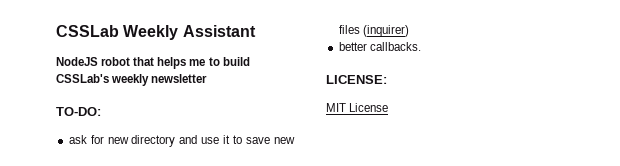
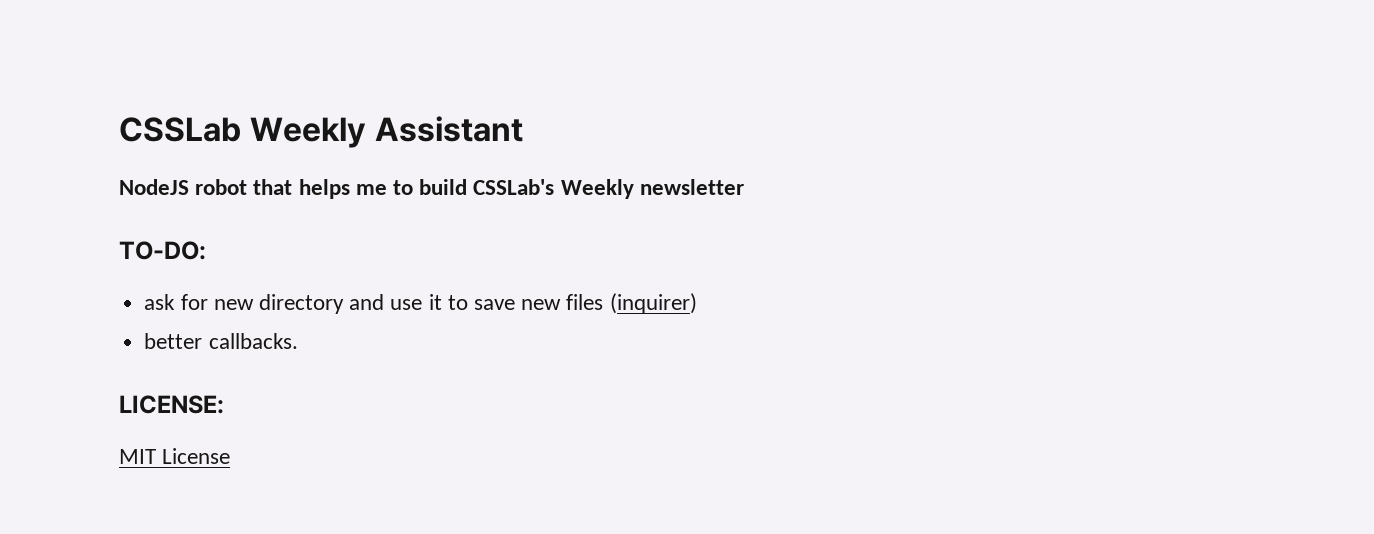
- NodeJS robot that helps me to build CSSLab's weekly newsletter
+ NodeJS robot that helps me to build CSSLab's Weekly newsletter

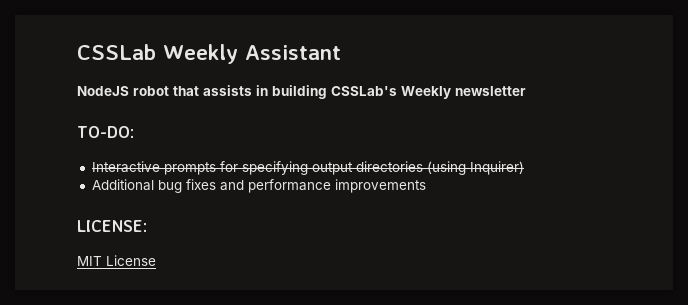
- NodeJS robot that helps me to build CSSLab's Weekly newsletter
+ NodeJS robot that assists in building CSSLab's Weekly newsletter
- ask for new directory and use it to save new files (inquirer)
- better callbacks.
+ Interactive prompts for specifying output directories (using Inquirer)
+ Additional bug fixes and performance improvements

